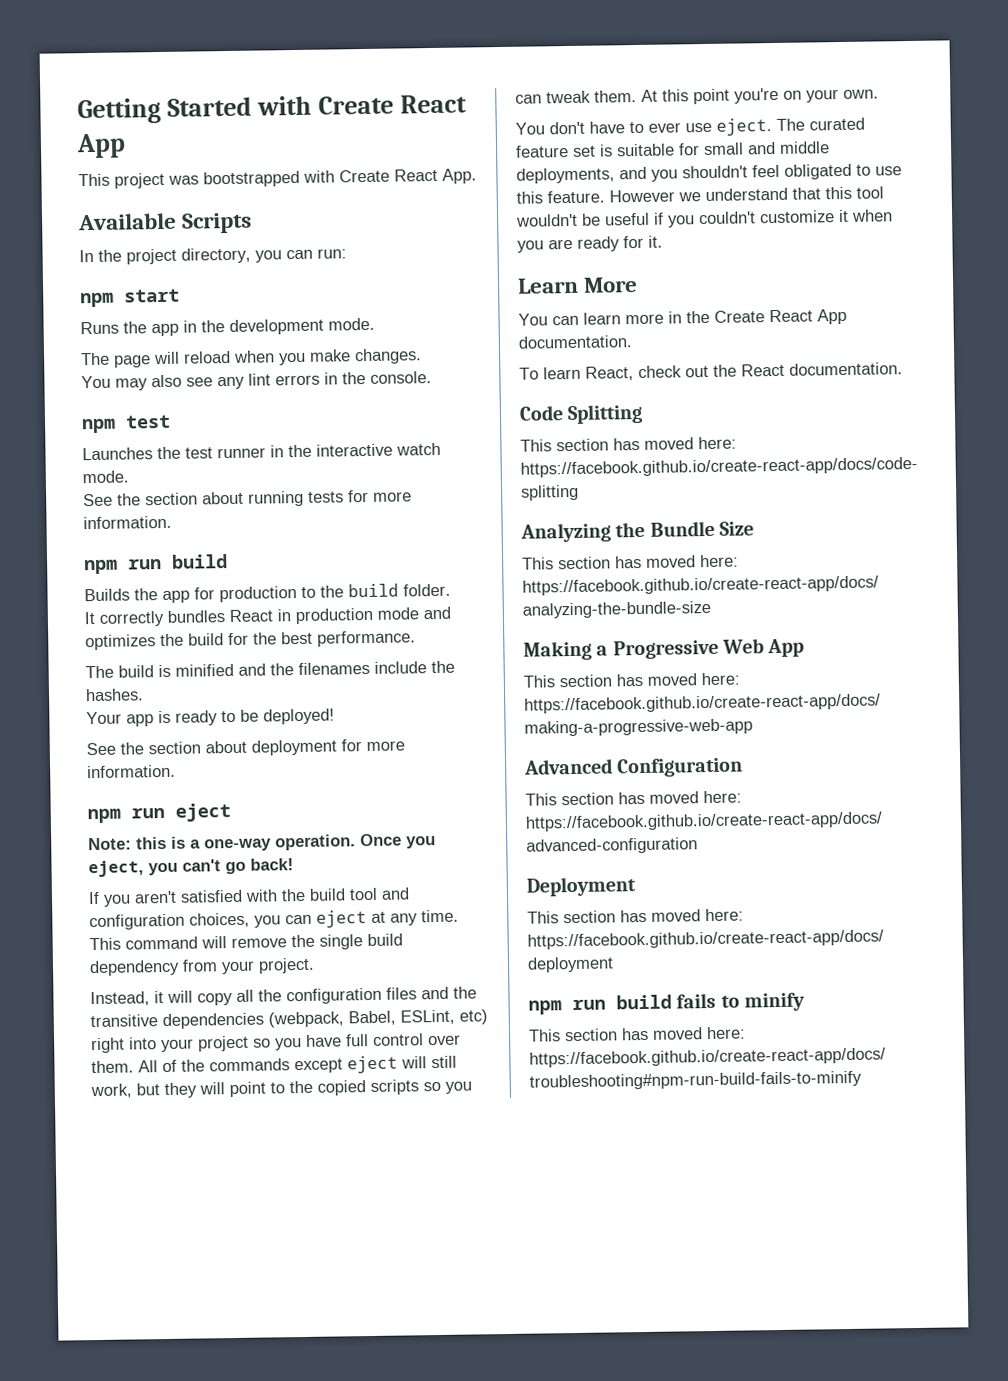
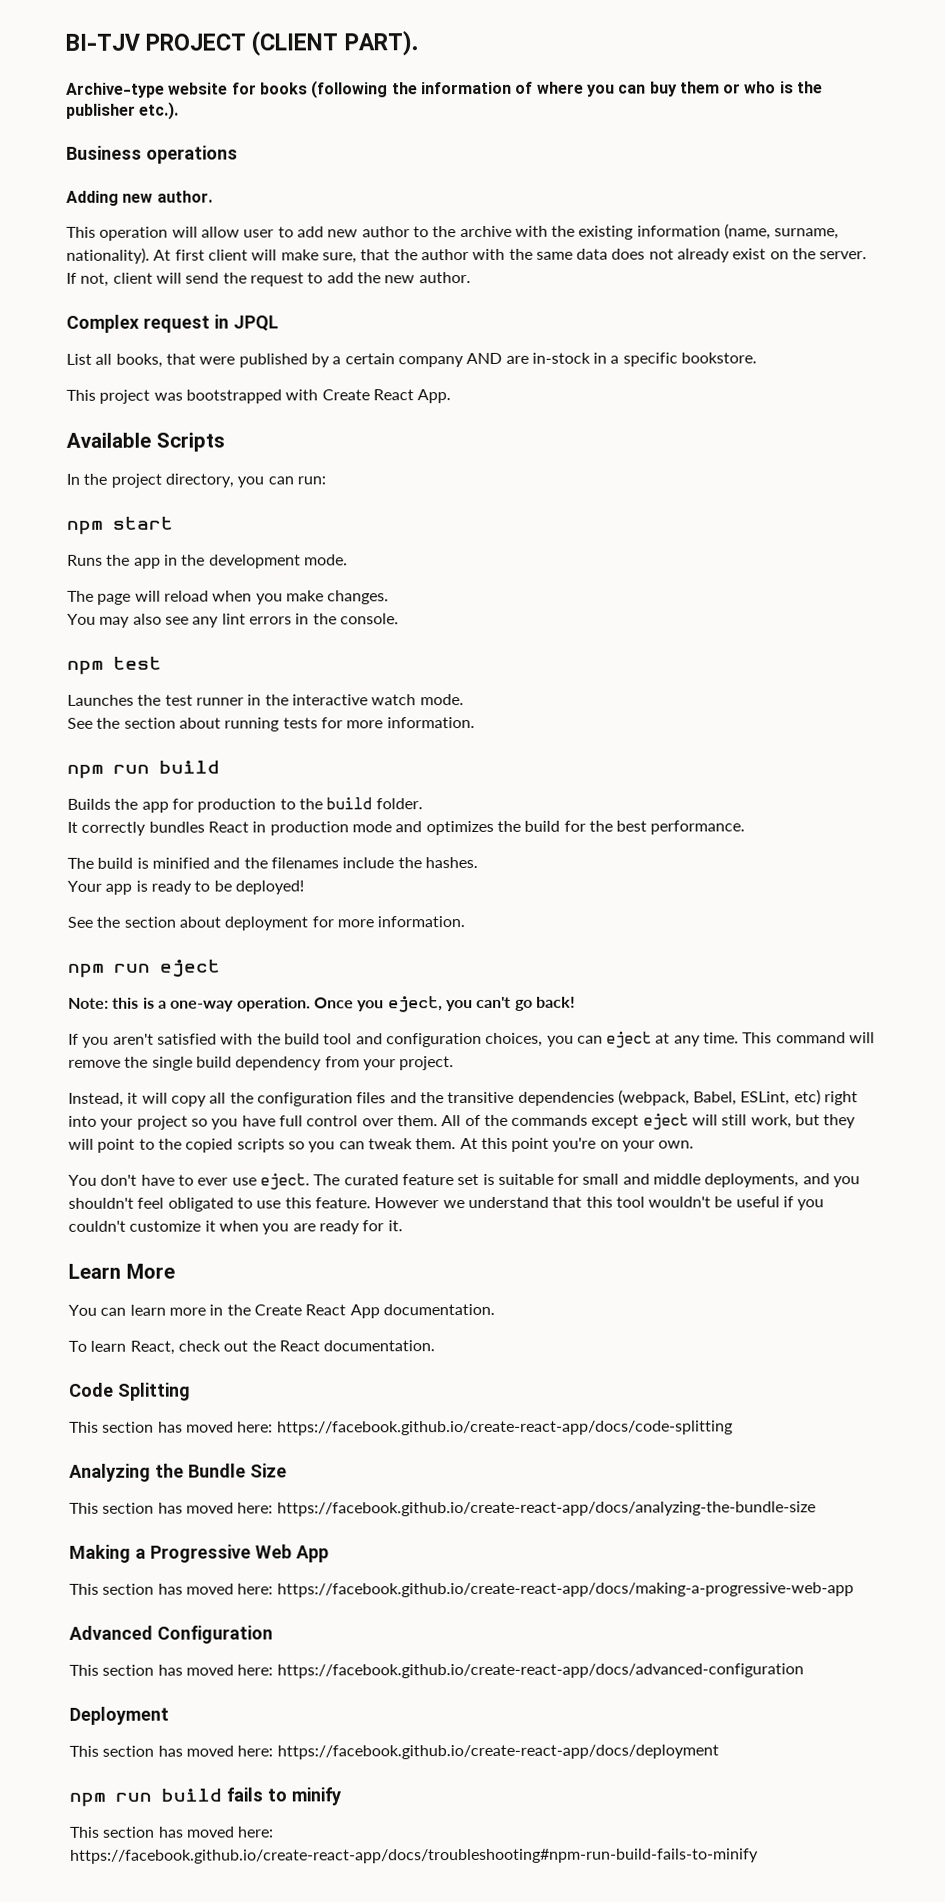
- Getting Started with Create React App
+ BI-TJV PROJECT (CLIENT PART).
+ Archive-type website for books (following the information of where you can buy them or who is the publisher etc.).
+ Business operations
+ Adding new author.
+ This operation will allow user to add new author to the archive with the existing information (name, surname, nationality). At first client will make sure, that the author with the same data does not already exist on the server. If not, client will send the request to add the new author.
+ Complex request in JPQL
+ List all books, that were published by a certain company AND are in-stock in a specific bookstore.

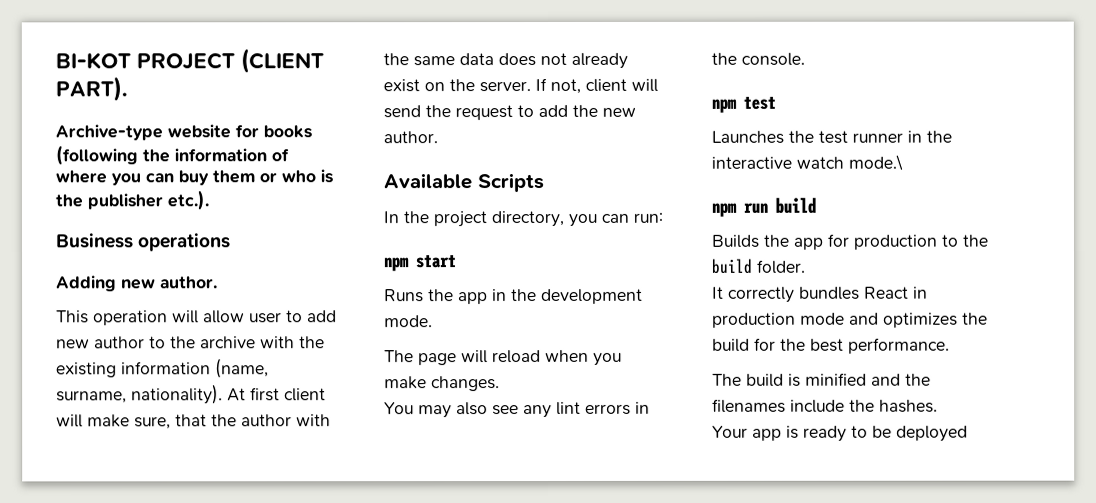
- BI-TJV PROJECT (CLIENT PART).
+ BI-KOT PROJECT (CLIENT PART).
- Complex request in JPQL
- List all books, that were published by a certain company AND are in-stock in a specific bookstore.
- This project was bootstrapped with Create React App.
- Launches the test runner in the interactive watch mode.
- See the section about running tests for more information.
+ Launches the test runner in the interactive watch mode.\
- Your app is ready to be deployed!
- See the section about deployment for more information.
- npm run eject
- Note: this is a one-way operation. Once you eject, you can't go back!
- If you aren't satisfied with the build tool and configuration choices, you can eject at any time. This command will remove the single build dependency from your project.
- Instead, it will copy all the configuration files and the transitive dependencies (webpack, Babel, ESLint, etc) right into your project so you have full control over them. All of the commands except eject will still work, but they will point to the copied scripts so you can tweak them. At this point you're on your own.
- You don't have to ever use eject. The curated feature set is suitable for small and middle deployments, and you shouldn't feel obligated to use this feature. However we understand that this tool wouldn't be useful if you couldn't customize it when you are ready for it.
- Learn More
- You can learn more in the Create React App documentation.
- To learn React, check out the React documentation.
- Code Splitting
- This section has moved here: https://facebook.github.io/create-react-app/docs/code-splitting
- Analyzing the Bundle Size
- This section has moved here: https://facebook.github.io/create-react-app/docs/analyzing-the-bundle-size
- Making a Progressive Web App
- This section has moved here: https://facebook.github.io/create-react-app/docs/making-a-progressive-web-app
- Advanced Configuration
- This section has moved here: https://facebook.github.io/create-react-app/docs/advanced-configuration
- Deployment
- This section has moved here: https://facebook.github.io/create-react-app/docs/deployment
- npm run build fails to minify
- This section has moved here: https://facebook.github.io/create-react-app/docs/troubleshooting#npm-run-build-fails-to-minify
+ Your app is ready to be deployed

